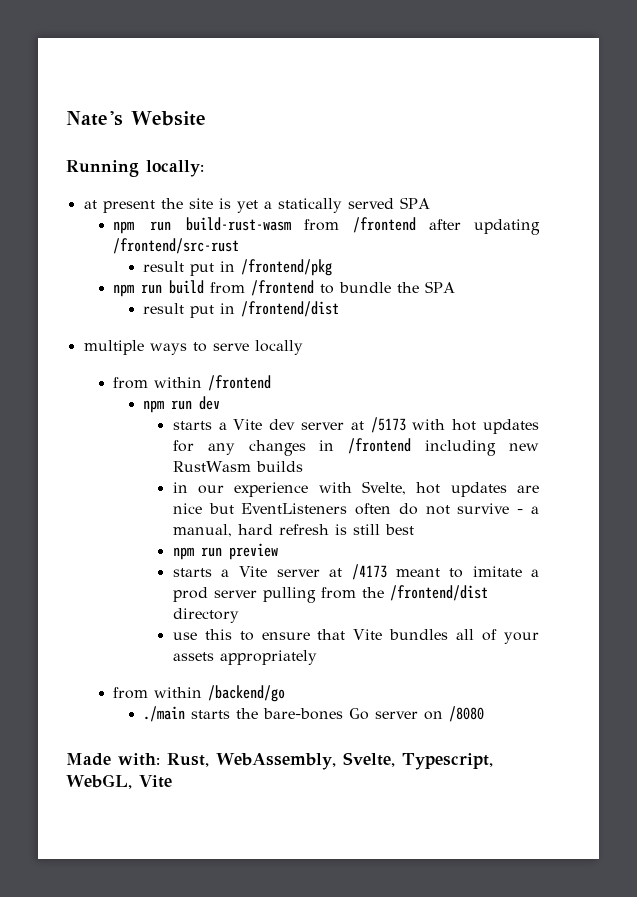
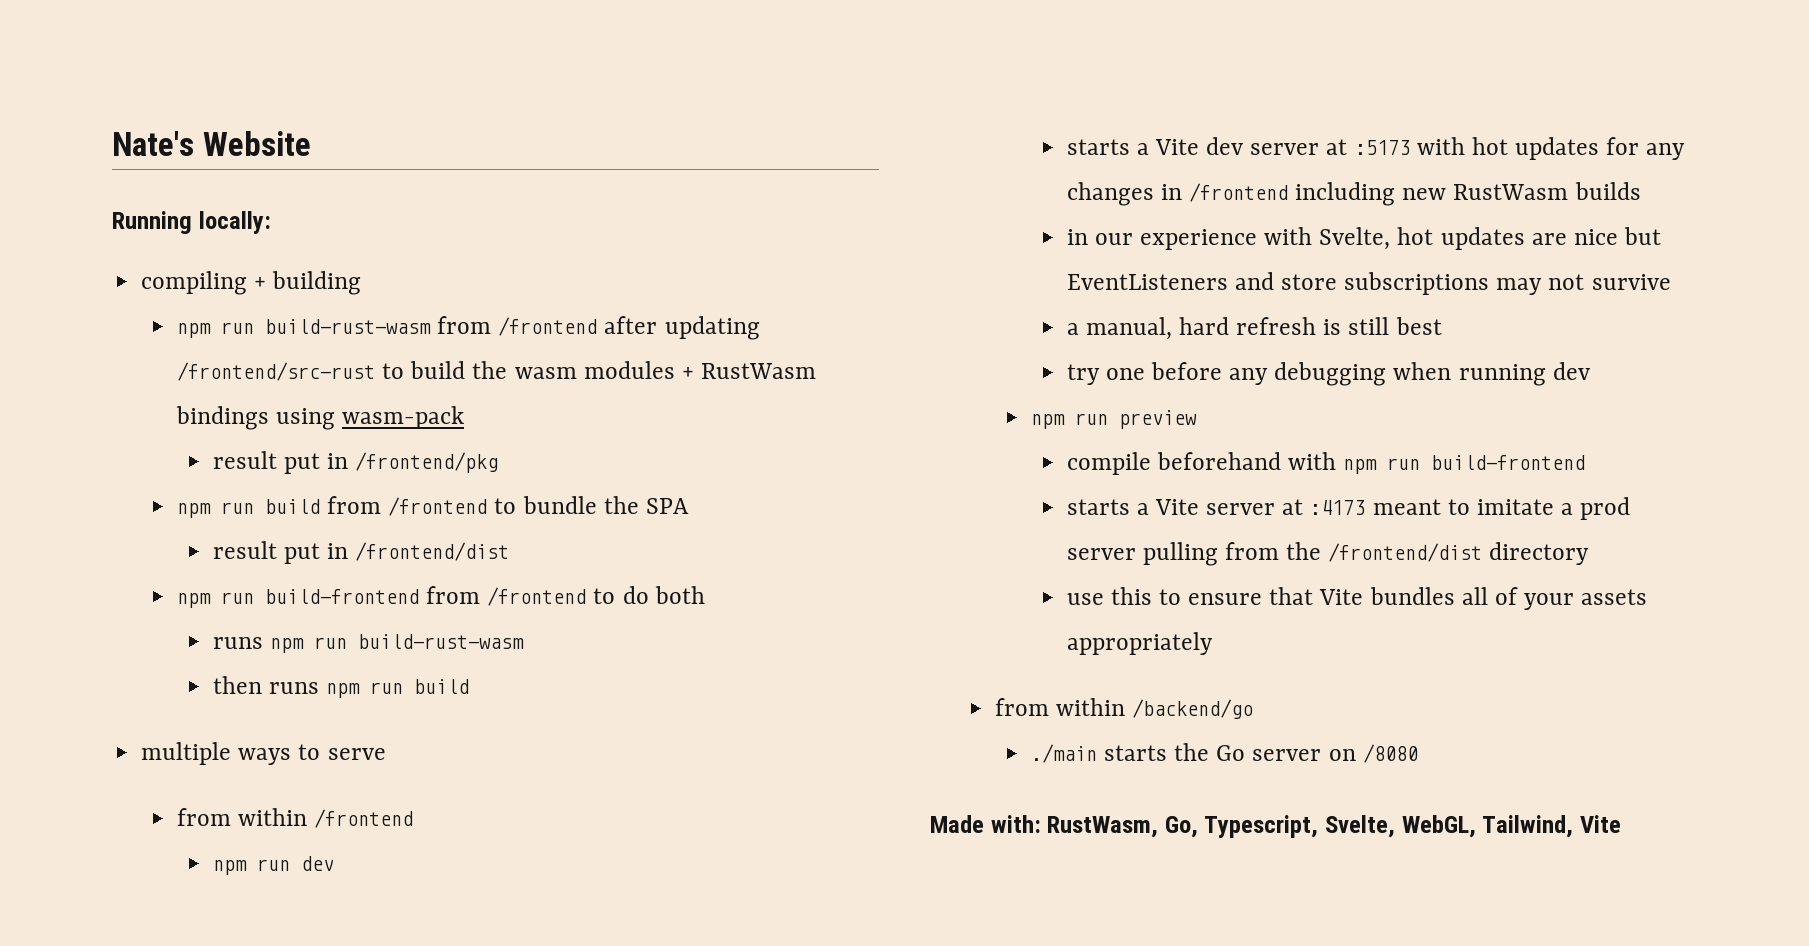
- at present the site is yet a statically served SPA
+ compiling + building
- npm run build-rust-wasm from /frontend after updating /frontend/src-rust
+ npm run build-rust-wasm from /frontend after updating /frontend/src-rust to build the wasm modules + RustWasm bindings using wasm-pack
+ npm run build-frontend from /frontend to do both
+ runs npm run build-rust-wasm
+ then runs npm run build
- multiple ways to serve locally
+ multiple ways to serve
- starts a Vite dev server at /5173 with hot updates for any changes in /frontend including new RustWasm builds
+ starts a Vite dev server at :5173 with hot updates for any changes in /frontend including new RustWasm builds
- in our experience with Svelte, hot updates are nice but EventListeners often do not survive - a manual, hard refresh is still best
+ in our experience with Svelte, hot updates are nice but EventListeners and store subscriptions may not survive
+ a manual, hard refresh is still best
+ try one before any debugging when running dev
  npm run preview
+ compile beforehand with npm run build-frontend
- starts a Vite server at /4173 meant to imitate a prod server pulling from the /frontend/dist directory
+ starts a Vite server at :4173 meant to imitate a prod server pulling from the /frontend/dist directory
- ./main starts the bare-bones Go server on /8080
+ ./main starts the Go server on /8080
- Made with: Rust, WebAssembly, Svelte, Typescript, WebGL, Vite
+ Made with: RustWasm, Go, Typescript, Svelte, WebGL, Tailwind, Vite

